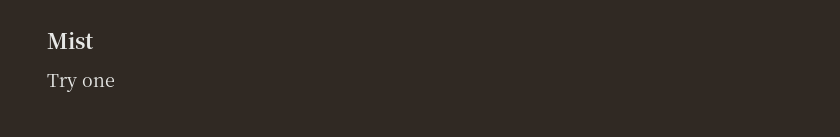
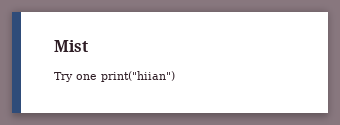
- Try one
+ Try one print("hiian")

